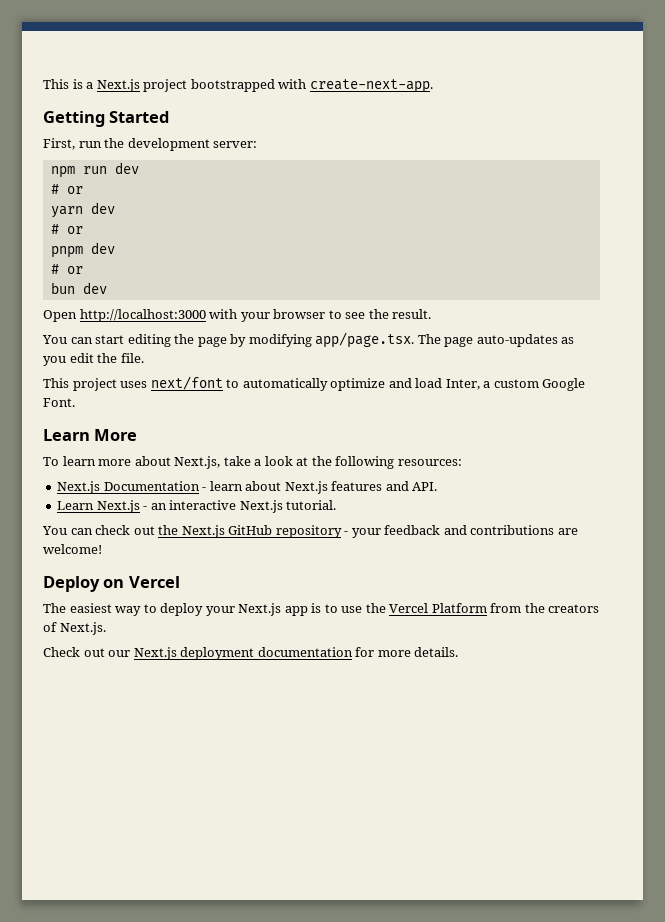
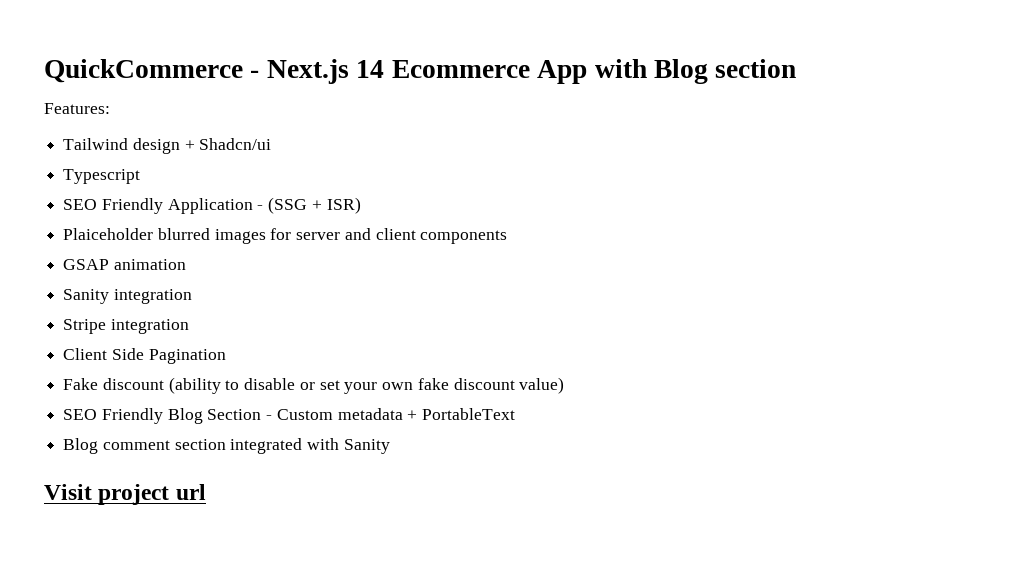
- This is a Next.js project bootstrapped with create-next-app.
- Getting Started
- First, run the development server:
- npm run dev
- # or
- yarn dev
- # or
- pnpm dev
- # or
- bun dev
- Open http://localhost:3000 with your browser to see the result.
- You can start editing the page by modifying app/page.tsx. The page auto-updates as you edit the file.
- This project uses next/font to automatically optimize and load Inter, a custom Google Font.
- Learn More
- To learn more about Next.js, take a look at the following resources:
- Next.js Documentation - learn about Next.js features and API.
- Learn Next.js - an interactive Next.js tutorial.
- You can check out the Next.js GitHub repository - your feedback and contributions are welcome!
- Deploy on Vercel
- The easiest way to deploy your Next.js app is to use the Vercel Platform from the creators of Next.js.
- Check out our Next.js deployment documentation for more details.
+ QuickCommerce - Next.js 14 Ecommerce App with Blog section
+ Features:
+ Tailwind design + Shadcn/ui
+ Typescript
+ SEO Friendly Application - (SSG + ISR)
+ Plaiceholder blurred images for server and client components
+ GSAP animation
+ Sanity integration
+ Stripe integration
+ Client Side Pagination
+ Fake discount (ability to disable or set your own fake discount value)
+ SEO Friendly Blog Section - Custom metadata + PortableText
+ Blog comment section integrated with Sanity
+ Visit project url

